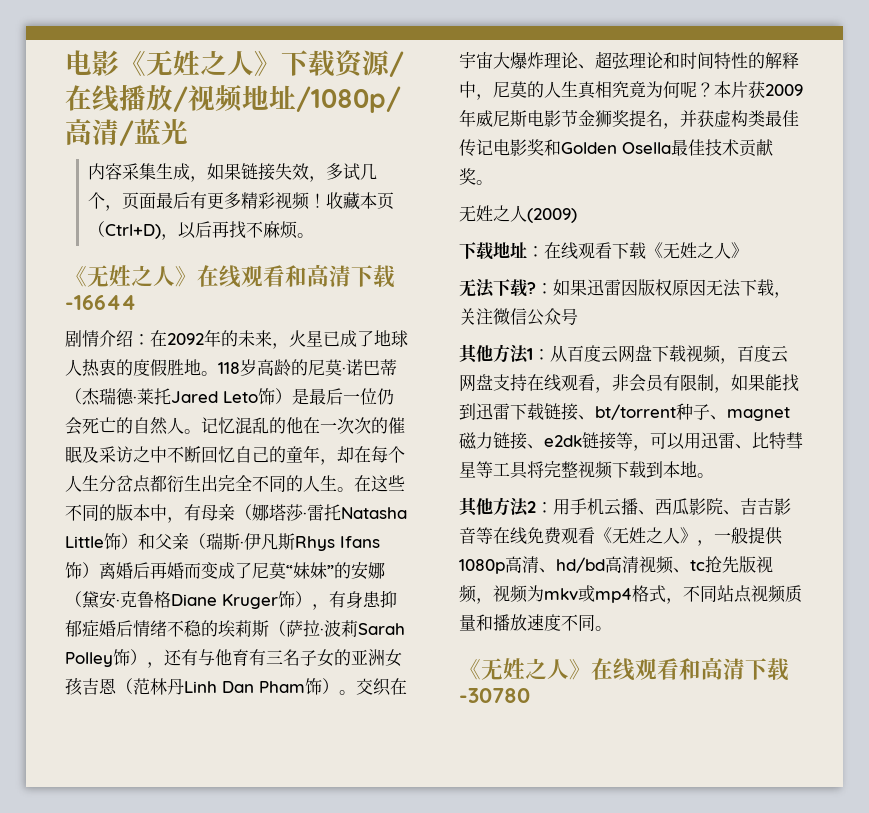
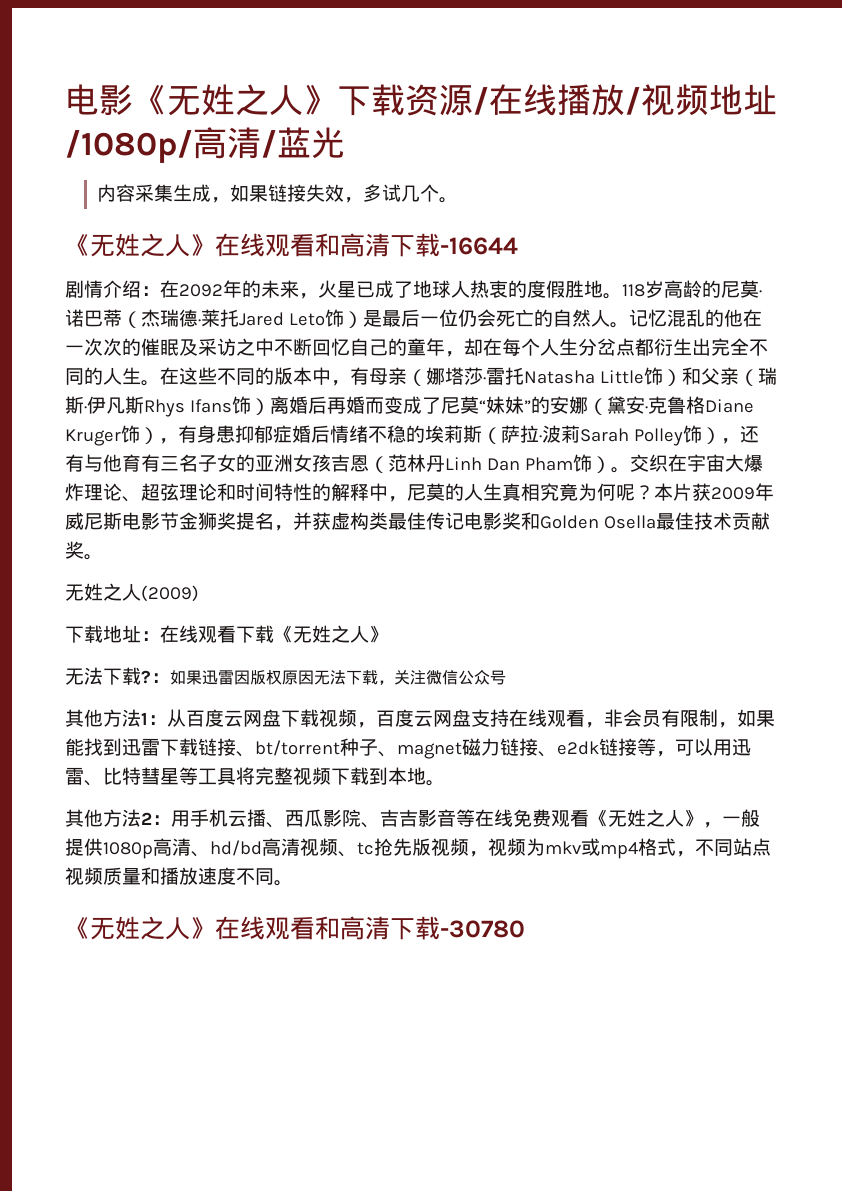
- 内容采集生成，如果链接失效，多试几个，页面最后有更多精彩视频！收藏本页（Ctrl+D)，以后再找不麻烦。
+ 内容采集生成，如果链接失效，多试几个。

